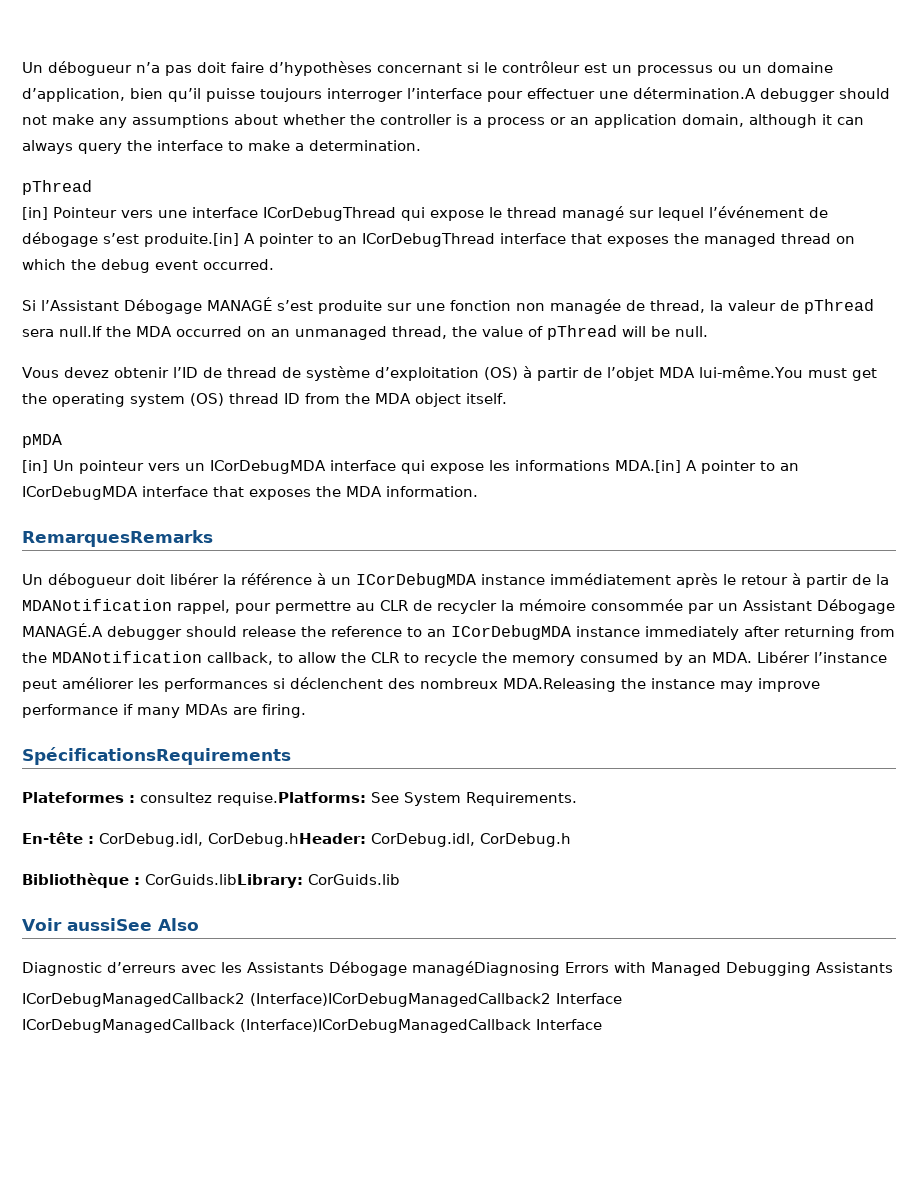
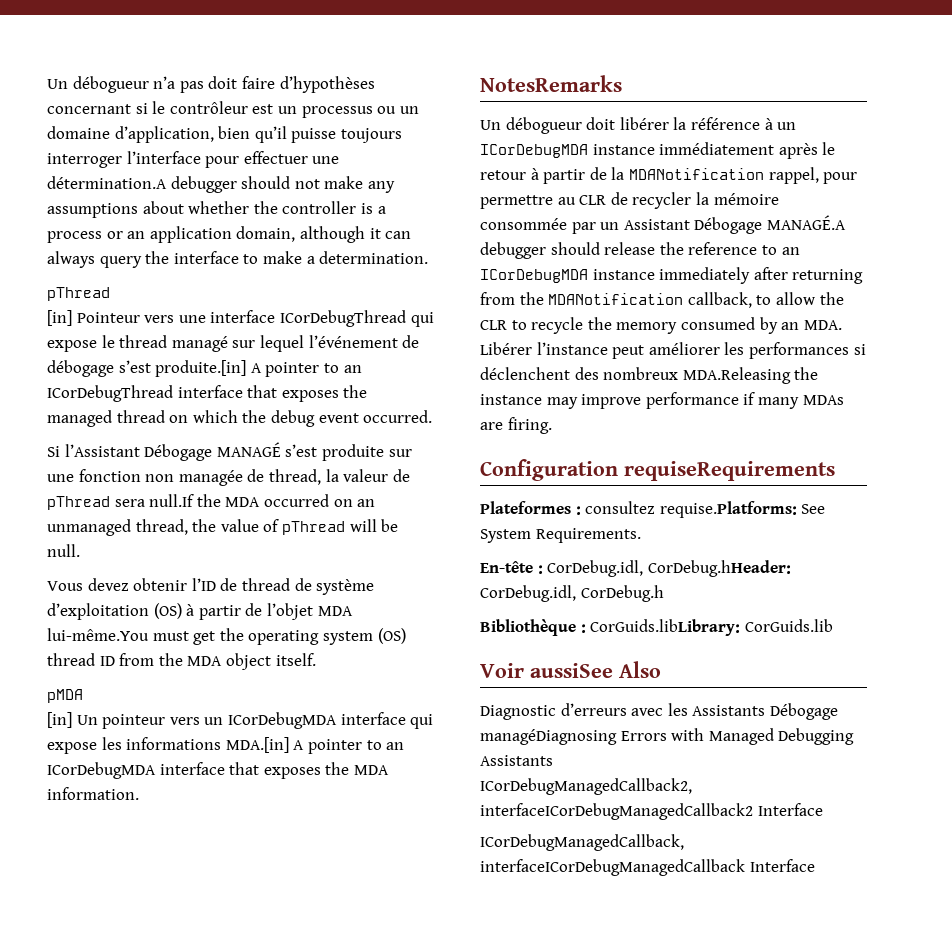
- RemarquesRemarks
+ NotesRemarks
- SpécificationsRequirements
+ Configuration requiseRequirements
- ICorDebugManagedCallback2 (Interface)ICorDebugManagedCallback2 Interface
+ ICorDebugManagedCallback2, interfaceICorDebugManagedCallback2 Interface
- ICorDebugManagedCallback (Interface)ICorDebugManagedCallback Interface
+ ICorDebugManagedCallback, interfaceICorDebugManagedCallback Interface

